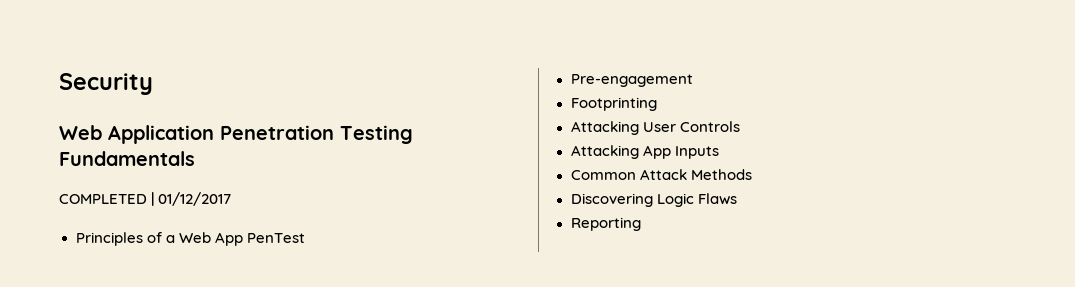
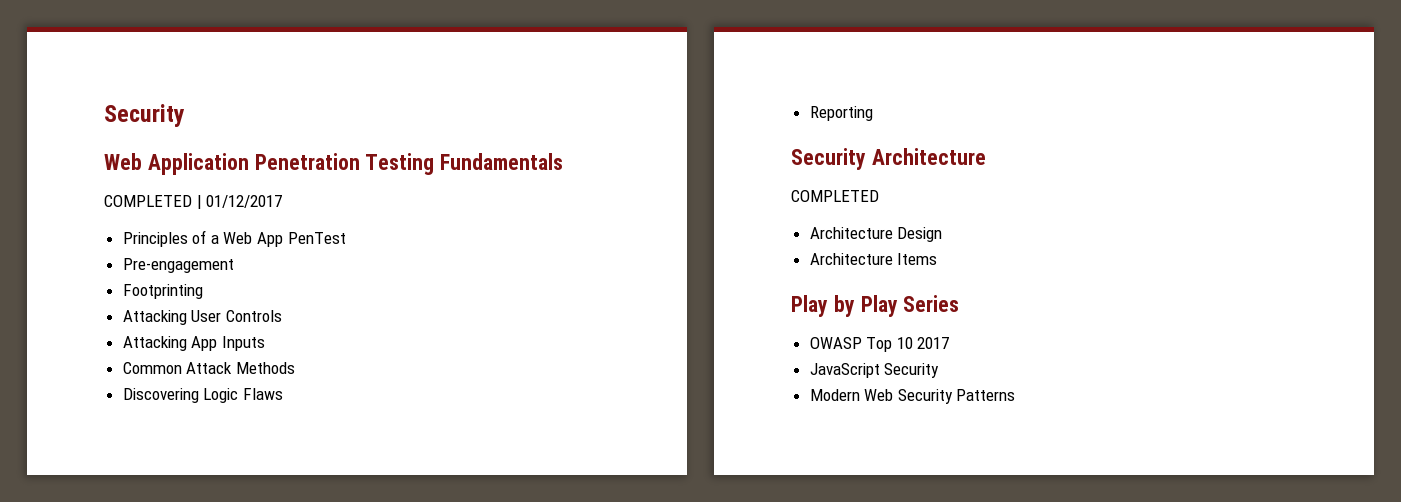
+ Security Architecture
+ COMPLETED
+ Architecture Design
+ Architecture Items
+ Play by Play Series
+ OWASP Top 10 2017
+ JavaScript Security
+ Modern Web Security Patterns

